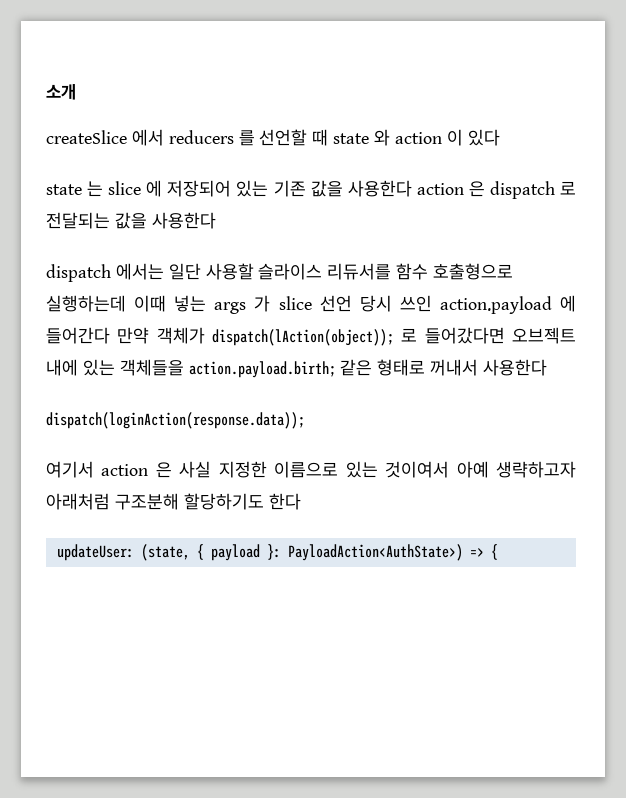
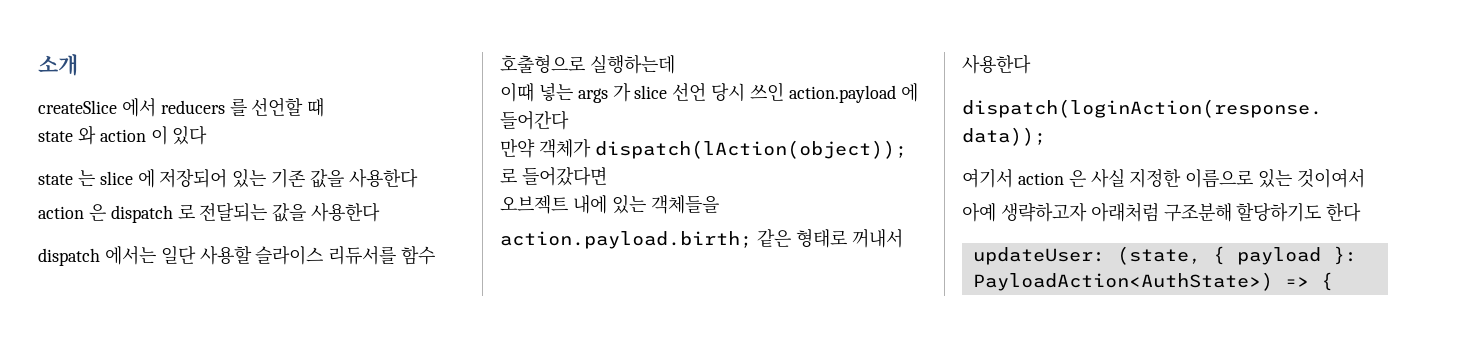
- createSlice 에서 reducers 를 선언할 때 state 와 action 이 있다
+ createSlice 에서 reducers 를 선언할 때
+ state 와 action 이 있다
- state 는 slice 에 저장되어 있는 기존 값을 사용한다 action 은 dispatch 로 전달되는 값을 사용한다
+ state 는 slice 에 저장되어 있는 기존 값을 사용한다
+ action 은 dispatch 로 전달되는 값을 사용한다
- dispatch 에서는 일단 사용할 슬라이스 리듀서를 함수 호출형으로 실행하는데 이때 넣는 args 가 slice 선언 당시 쓰인 action.payload 에 들어간다 만약 객체가 dispatch(lAction(object)); 로 들어갔다면 오브젝트 내에 있는 객체들을 action.payload.birth; 같은 형태로 꺼내서 사용한다
+ dispatch 에서는 일단 사용할 슬라이스 리듀서를 함수 호출형으로 실행하는데
+ 이때 넣는 args 가 slice 선언 당시 쓰인 action.payload 에 들어간다
+ 만약 객체가 dispatch(lAction(object)); 로 들어갔다면
+ 오브젝트 내에 있는 객체들을
+ action.payload.birth; 같은 형태로 꺼내서 사용한다
- 여기서 action 은 사실 지정한 이름으로 있는 것이여서 아예 생략하고자 아래처럼 구조분해 할당하기도 한다
+ 여기서 action 은 사실 지정한 이름으로 있는 것이여서
+ 아예 생략하고자 아래처럼 구조분해 할당하기도 한다

